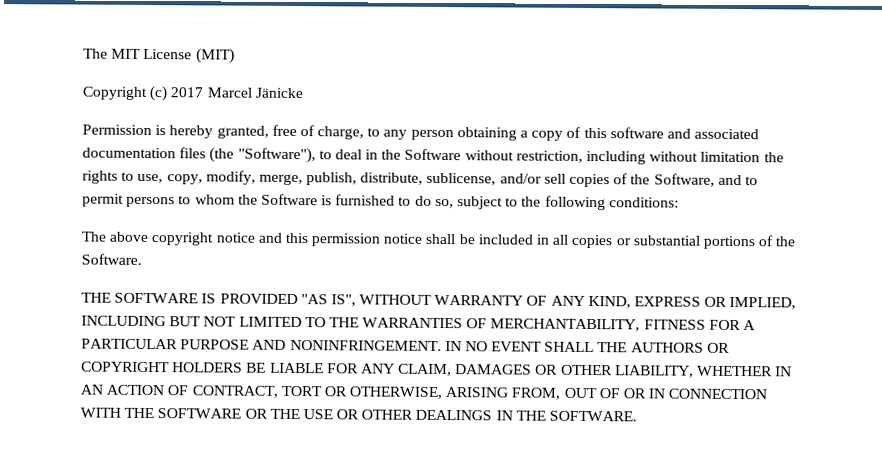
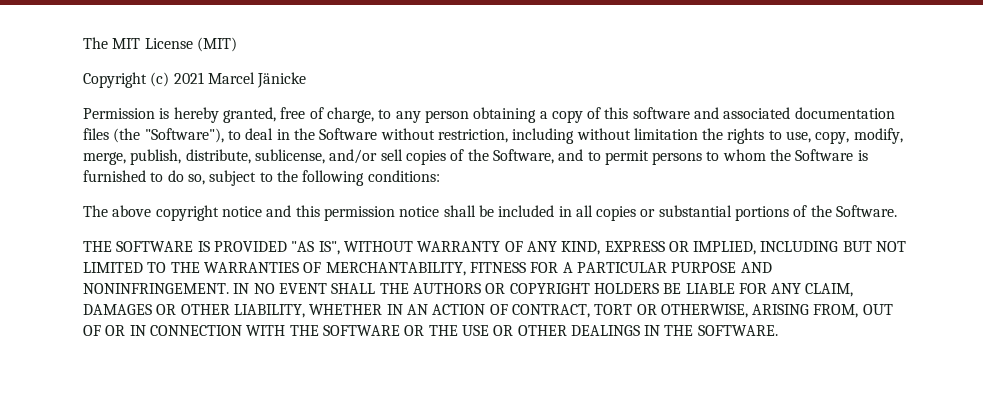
- Copyright (c) 2017 Marcel Jänicke
+ Copyright (c) 2021 Marcel Jänicke

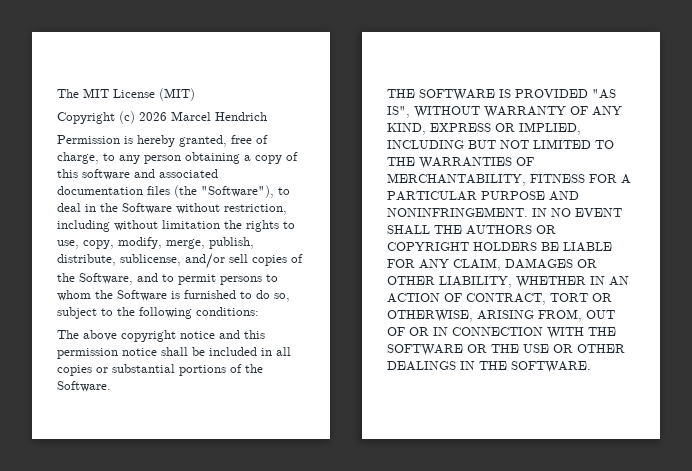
- Copyright (c) 2021 Marcel Jänicke
+ Copyright (c) 2026 Marcel Hendrich

